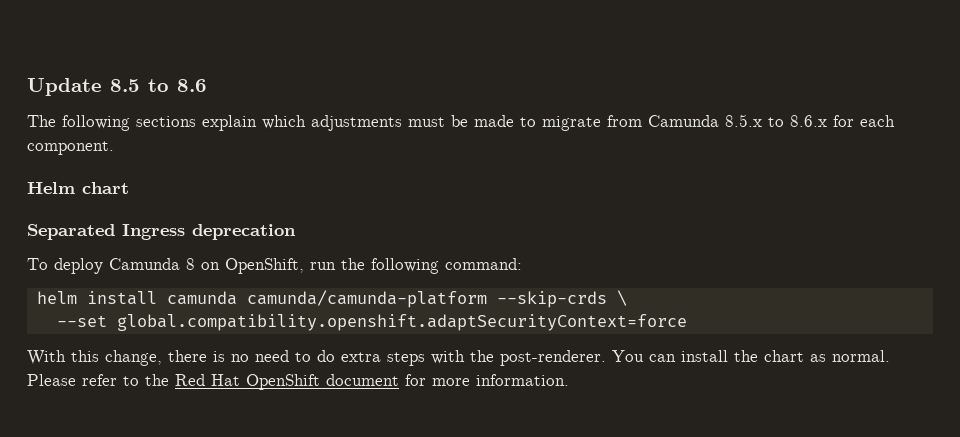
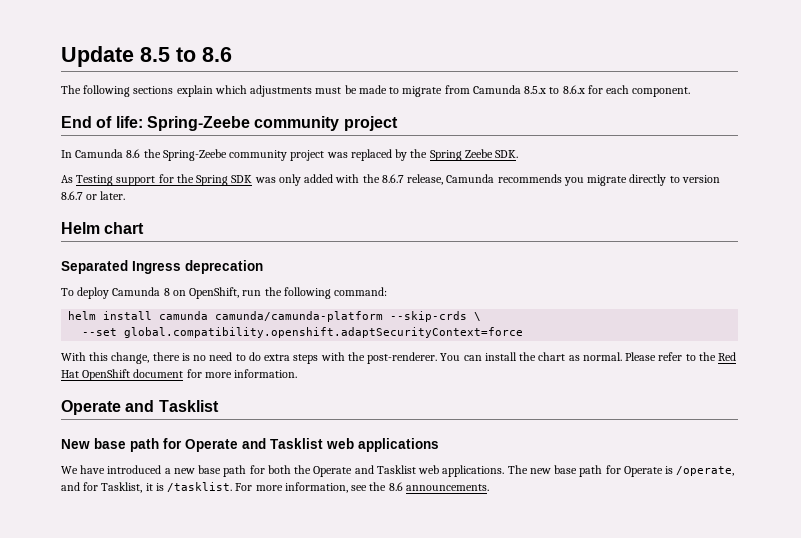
+ End of life: Spring-Zeebe community project
+ In Camunda 8.6 the Spring-Zeebe community project was replaced by the Spring Zeebe SDK.
+ As Testing support for the Spring SDK was only added with the 8.6.7 release, Camunda recommends you migrate directly to version 8.6.7 or later.
  Please refer to the Red Hat OpenShift document for more information.
+ Operate and Tasklist
+ New base path for Operate and Tasklist web applications
+ We have introduced a new base path for both the Operate and Tasklist web applications. The new base path for Operate is /operate, and for Tasklist, it is /tasklist. For more information, see the 8.6 announcements.

